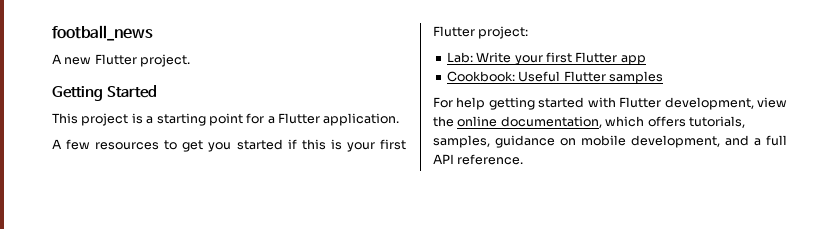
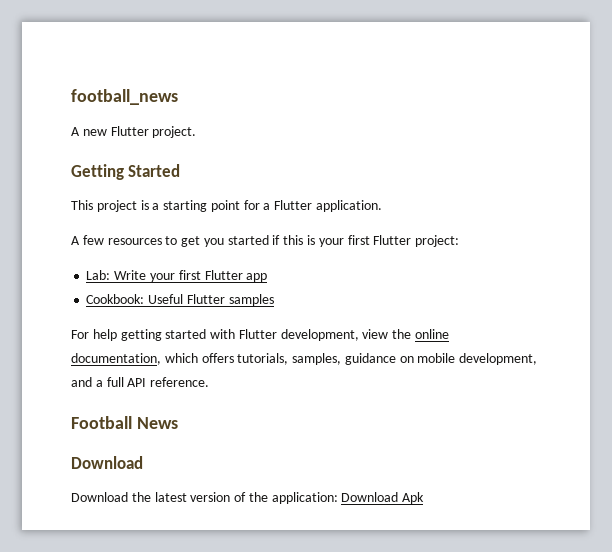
+ Football News
+ Download
+ Download the latest version of the application: Download Apk

